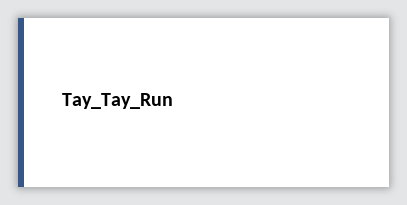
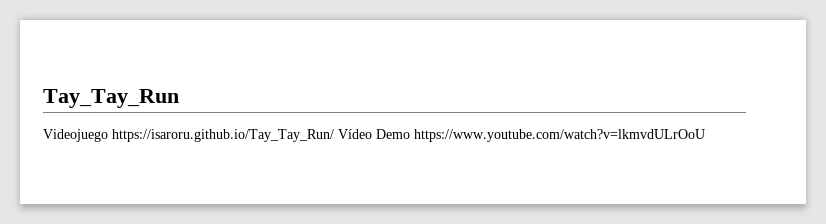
+ Videojuego https://isaroru.github.io/Tay_Tay_Run/ Vídeo Demo https://www.youtube.com/watch?v=lkmvdULrOoU

